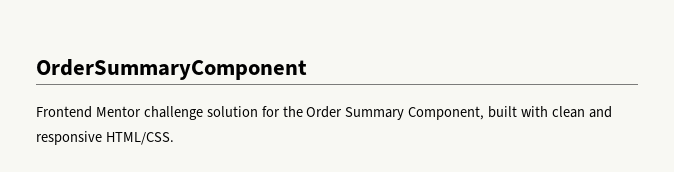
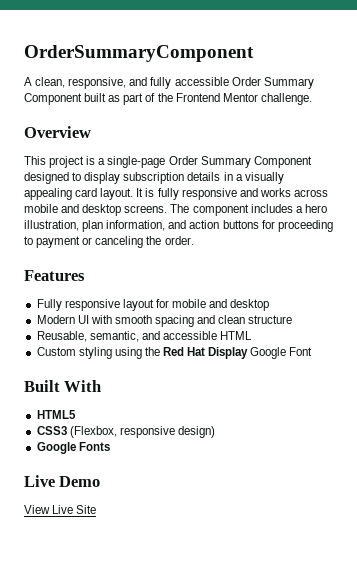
- Frontend Mentor challenge solution for the Order Summary Component, built with clean and responsive HTML/CSS.
+ A clean, responsive, and fully accessible Order Summary Component built as part of the Frontend Mentor challenge.
+ Overview
+ This project is a single-page Order Summary Component designed to display subscription details in a visually appealing card layout. It is fully responsive and works across mobile and desktop screens. The component includes a hero illustration, plan information, and action buttons for proceeding to payment or canceling the order.
+ Features
+ Fully responsive layout for mobile and desktop
+ Modern UI with smooth spacing and clean structure
+ Reusable, semantic, and accessible HTML
+ Custom styling using the Red Hat Display Google Font
+ Built With
+ HTML5
+ CSS3 (Flexbox, responsive design)
+ Google Fonts
+ Live Demo
+ View Live Site

